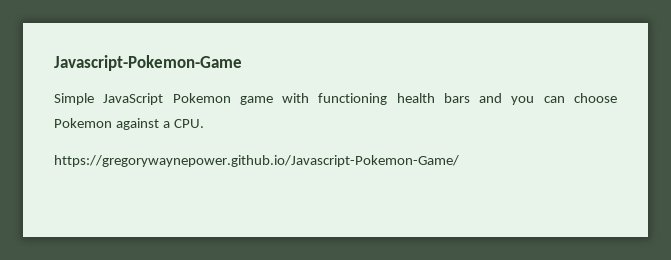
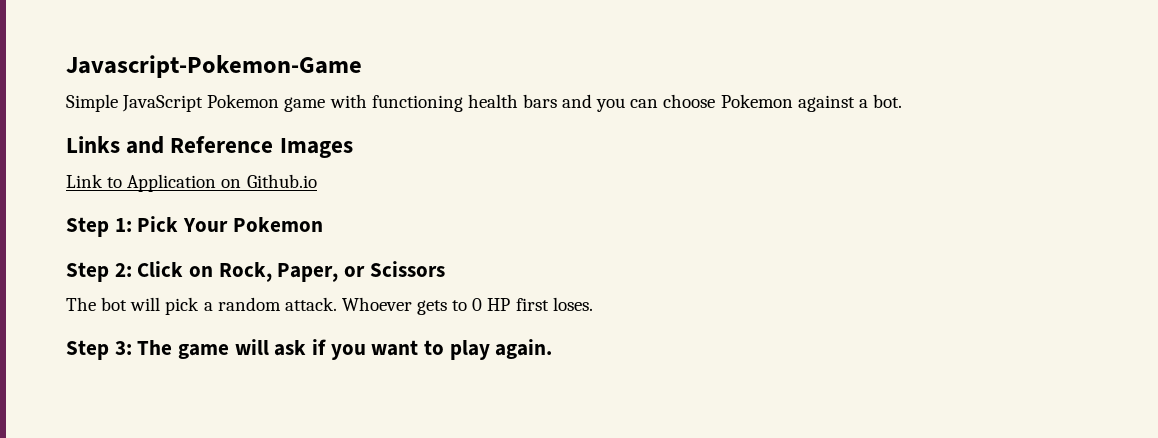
- Simple JavaScript Pokemon game with functioning health bars and you can choose Pokemon against a CPU.
- https://gregorywaynepower.github.io/Javascript-Pokemon-Game/
+ Simple JavaScript Pokemon game with functioning health bars and you can choose Pokemon against a bot.
+ Links and Reference Images
+ Link to Application on Github.io
+ Step 1: Pick Your Pokemon
+ Step 2: Click on Rock, Paper, or Scissors
+ The bot will pick a random attack. Whoever gets to 0 HP first loses.
+ Step 3: The game will ask if you want to play again.

